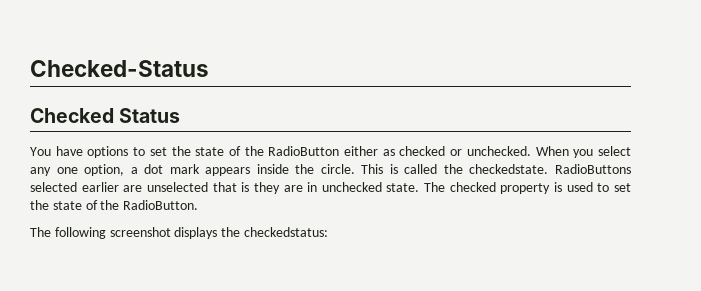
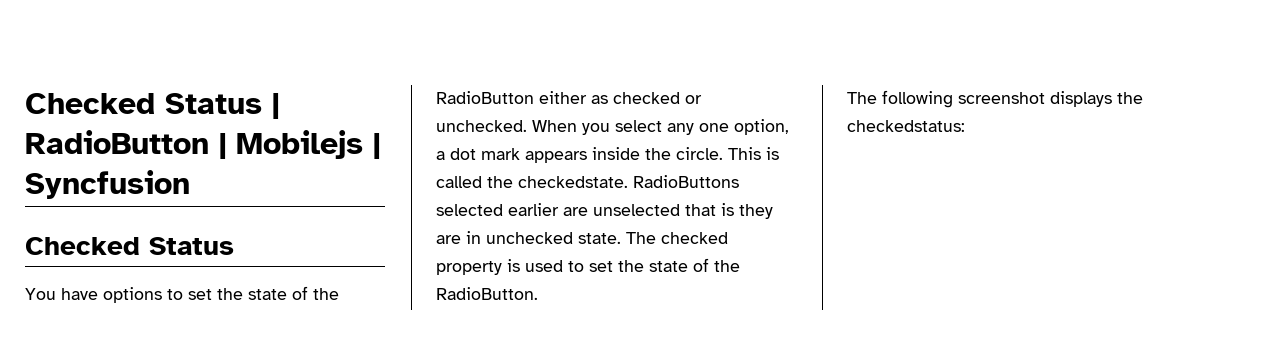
- Checked-Status
+ Checked Status | RadioButton | Mobilejs | Syncfusion

